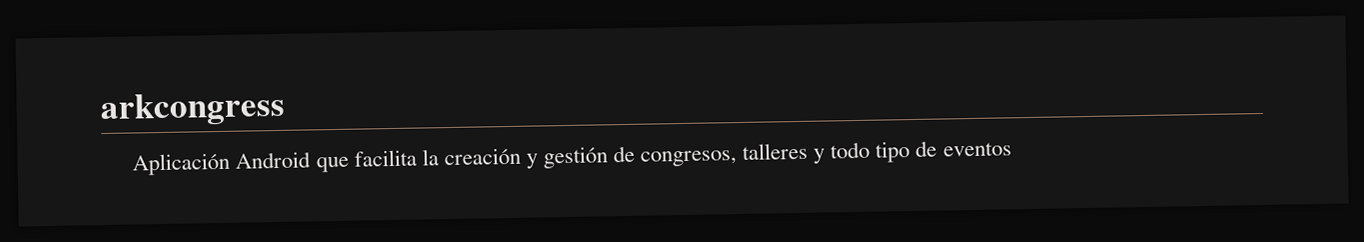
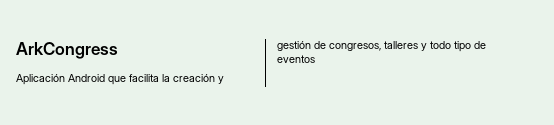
- arkcongress
+ ArkCongress

